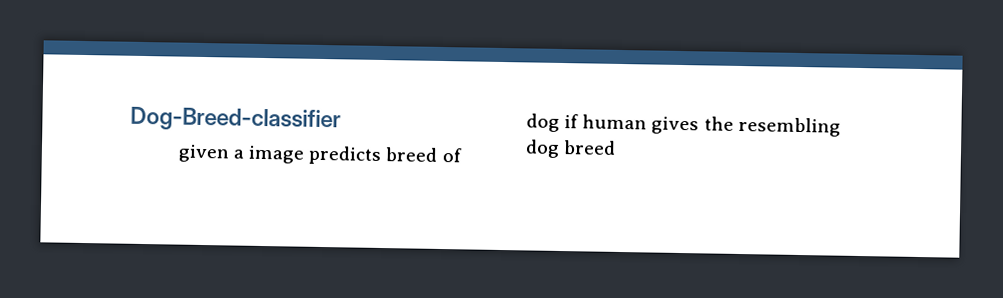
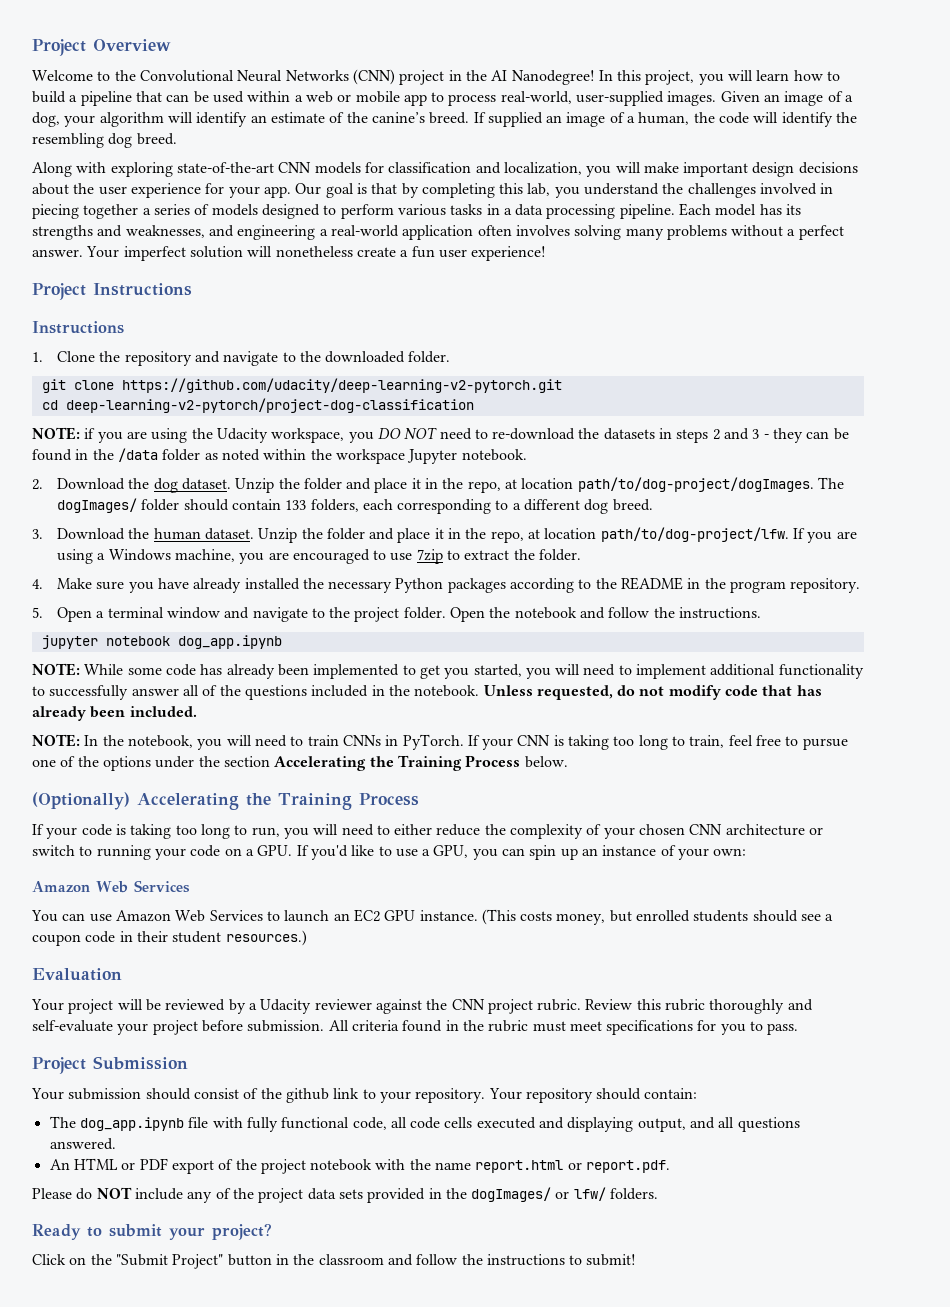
- Dog-Breed-classifier
- given a image predicts breed of dog if human gives the resembling dog breed
+ Project Overview
+ Welcome to the Convolutional Neural Networks (CNN) project in the AI Nanodegree! In this project, you will learn how to build a pipeline that can be used within a web or mobile app to process real-world, user-supplied images. Given an image of a dog, your algorithm will identify an estimate of the canine’s breed. If supplied an image of a human, the code will identify the resembling dog breed.
+ Along with exploring state-of-the-art CNN models for classification and localization, you will make important design decisions about the user experience for your app. Our goal is that by completing this lab, you understand the challenges involved in piecing together a series of models designed to perform various tasks in a data processing pipeline. Each model has its strengths and weaknesses, and engineering a real-world application often involves solving many problems without a perfect answer. Your imperfect solution will nonetheless create a fun user experience!
+ Project Instructions
+ Instructions
+ 1. Clone the repository and navigate to the downloaded folder.
+ git clone https://github.com/udacity/deep-learning-v2-pytorch.git
+ cd deep-learning-v2-pytorch/project-dog-classification
+ NOTE: if you are using the Udacity workspace, you DO NOT need to re-download the datasets in steps 2 and 3 - they can be found in the /data folder as noted within the workspace Jupyter notebook.
+ 2. Download the dog dataset. Unzip the folder and place it in the repo, at location path/to/dog-project/dogImages. The dogImages/ folder should contain 133 folders, each corresponding to a different dog breed.
+ 3. Download the human dataset. Unzip the folder and place it in the repo, at location path/to/dog-project/lfw. If you are using a Windows machine, you are encouraged to use 7zip to extract the folder.
+ 4. Make sure you have already installed the necessary Python packages according to the README in the program repository.
+ 5. Open a terminal window and navigate to the project folder. Open the notebook and follow the instructions.
+ jupyter notebook dog_app.ipynb
+ NOTE: While some code has already been implemented to get you started, you will need to implement additional functionality to successfully answer all of the questions included in the notebook. Unless requested, do not modify code that has already been included.
+ NOTE: In the notebook, you will need to train CNNs in PyTorch. If your CNN is taking too long to train, feel free to pursue one of the options under the section Accelerating the Training Process below.
+ (Optionally) Accelerating the Training Process
+ If your code is taking too long to run, you will need to either reduce the complexity of your chosen CNN architecture or switch to running your code on a GPU. If you'd like to use a GPU, you can spin up an instance of your own:
+ Amazon Web Services
+ You can use Amazon Web Services to launch an EC2 GPU instance. (This costs money, but enrolled students should see a coupon code in their student resources.)
+ Evaluation
+ Your project will be reviewed by a Udacity reviewer against the CNN project rubric. Review this rubric thoroughly and self-evaluate your project before submission. All criteria found in the rubric must meet specifications for you to pass.
+ Project Submission
+ Your submission should consist of the github link to your repository. Your repository should contain:
+ The dog_app.ipynb file with fully functional code, all code cells executed and displaying output, and all questions answered.
+ An HTML or PDF export of the project notebook with the name report.html or report.pdf.
+ Please do NOT include any of the project data sets provided in the dogImages/ or lfw/ folders.
+ Ready to submit your project?
+ Click on the "Submit Project" button in the classroom and follow the instructions to submit!

